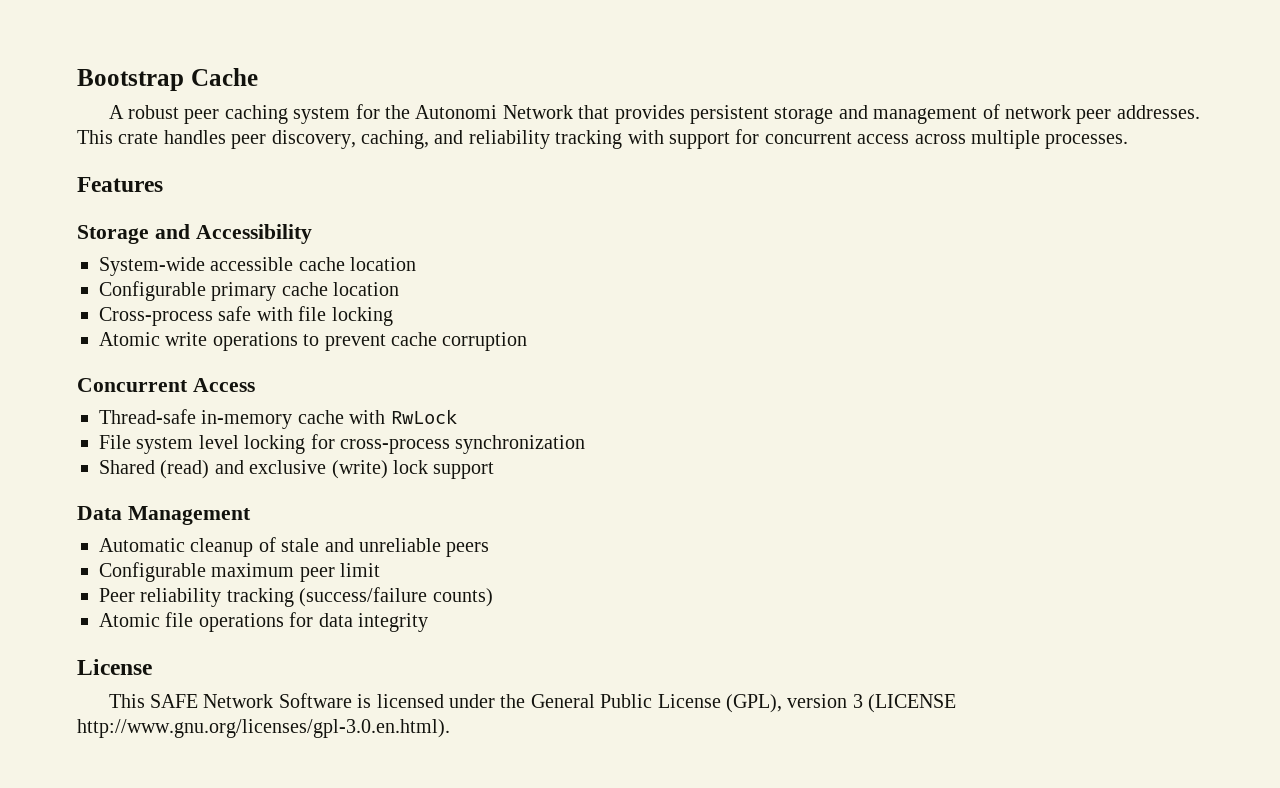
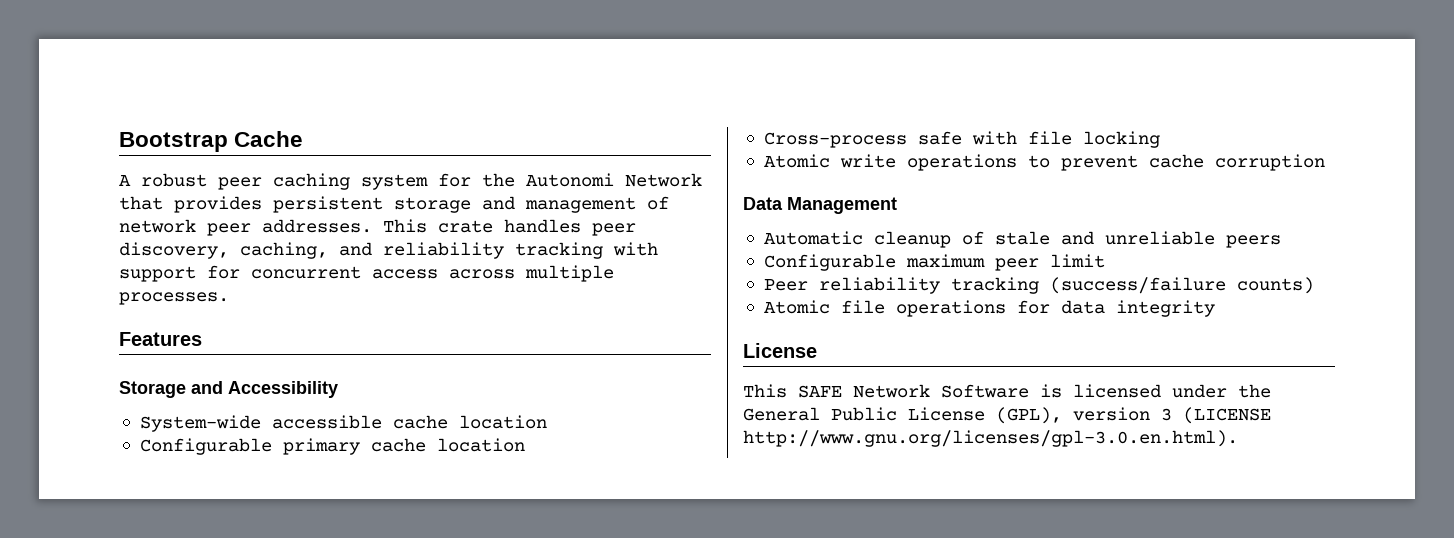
- Concurrent Access
- Thread-safe in-memory cache with RwLock
- File system level locking for cross-process synchronization
- Shared (read) and exclusive (write) lock support

